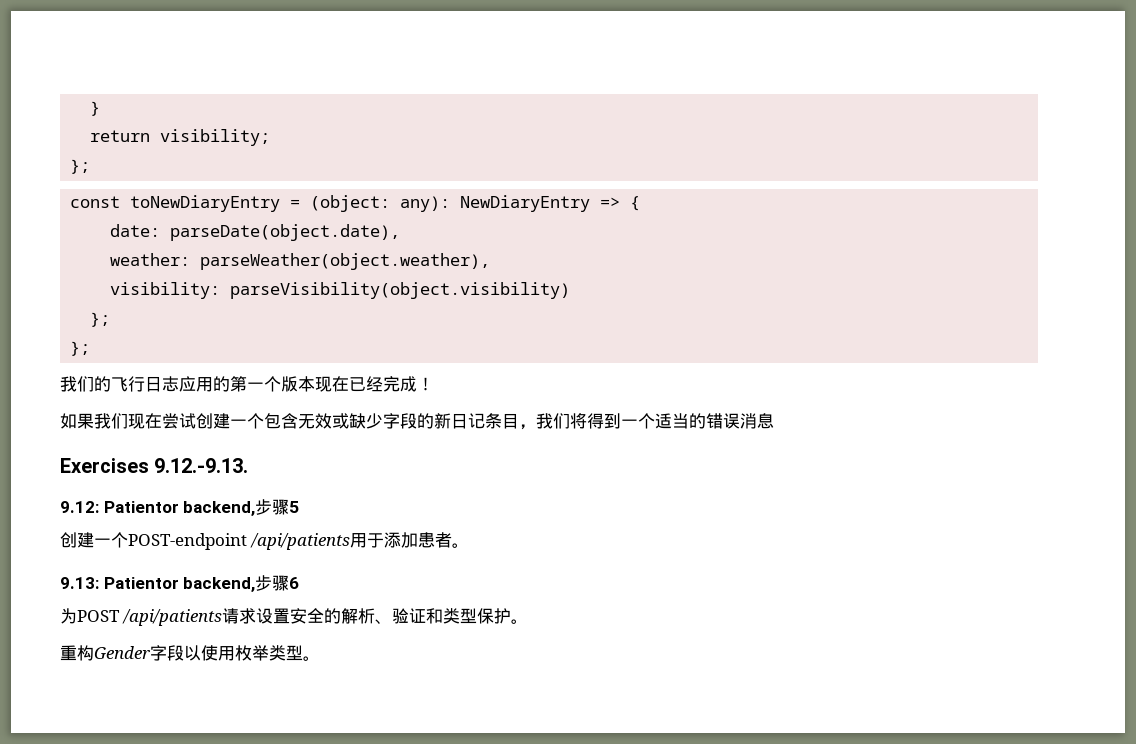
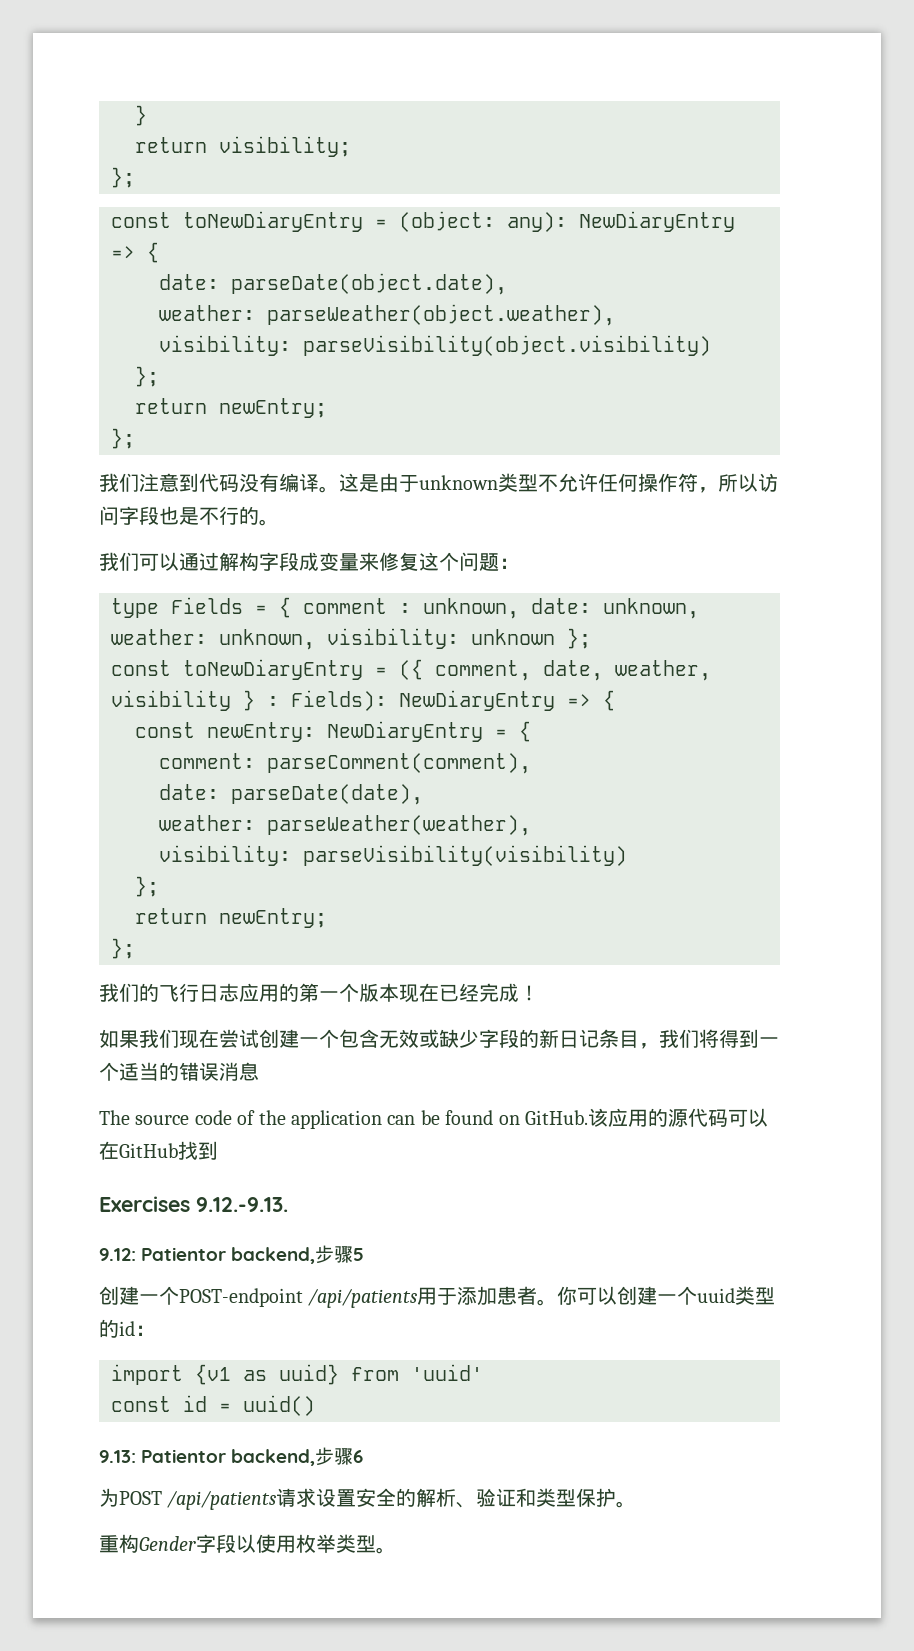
  visibility: parseVisibility(object.visibility)
  };
+ return newEntry;
+ };
+ 我们注意到代码没有编译。这是由于unknown类型不允许任何操作符，所以访问字段也是不行的。
+ 我们可以通过解构字段成变量来修复这个问题：
+ type Fields = { comment : unknown, date: unknown, weather: unknown, visibility: unknown };
+ const toNewDiaryEntry = ({ comment, date, weather, visibility } : Fields): NewDiaryEntry => {
+ const newEntry: NewDiaryEntry = {
+ comment: parseComment(comment),
+ date: parseDate(date),
+ weather: parseWeather(weather),
+ visibility: parseVisibility(visibility)
+ };
+ return newEntry;
+ The source code of the application can be found on GitHub.该应用的源代码可以在GitHub找到
+ 你可以创建一个uuid类型的id：
+ import {v1 as uuid} from 'uuid'
+ const id = uuid()

